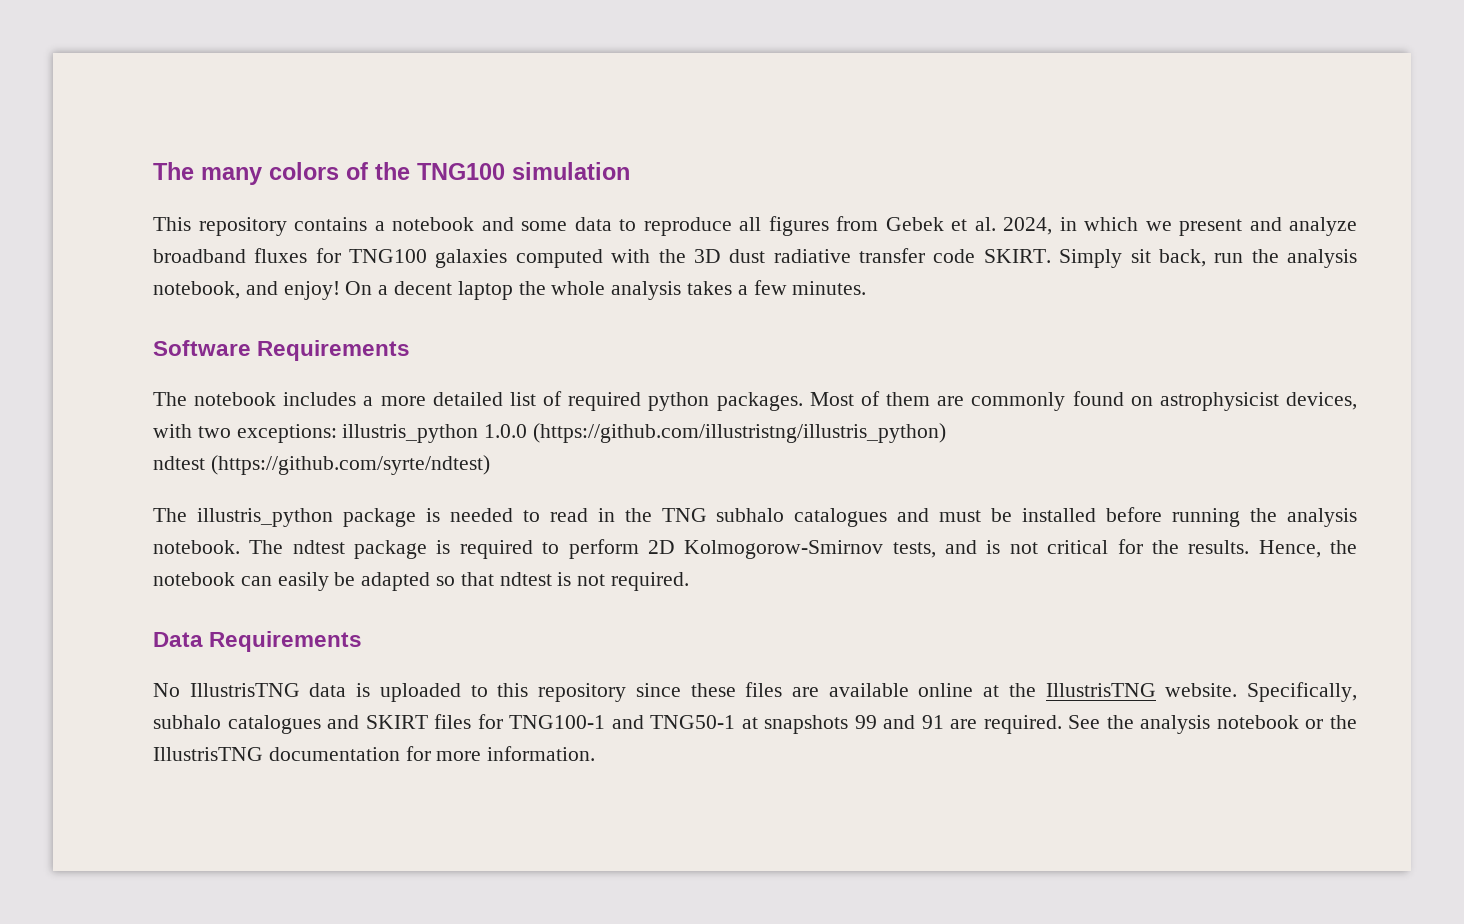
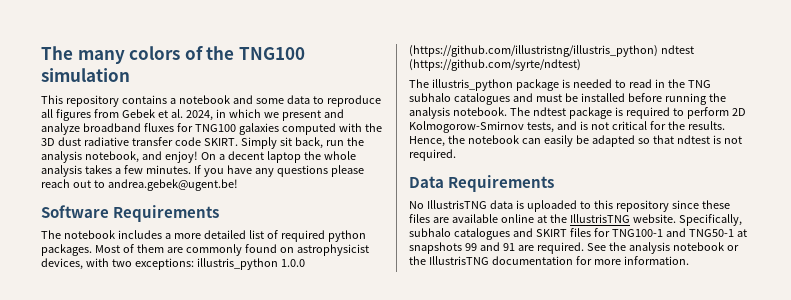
+ If you have any questions please reach out to andrea.gebek@ugent.be!
- Most of them are commonly found on astrophysicist devices, with two exceptions: illustris_python 1.0.0 (https://github.com/illustristng/illustris_python)
- ndtest (https://github.com/syrte/ndtest)
+ Most of them are commonly found on astrophysicist devices, with two exceptions: illustris_python 1.0.0 (https://github.com/illustristng/illustris_python) ndtest (https://github.com/syrte/ndtest)

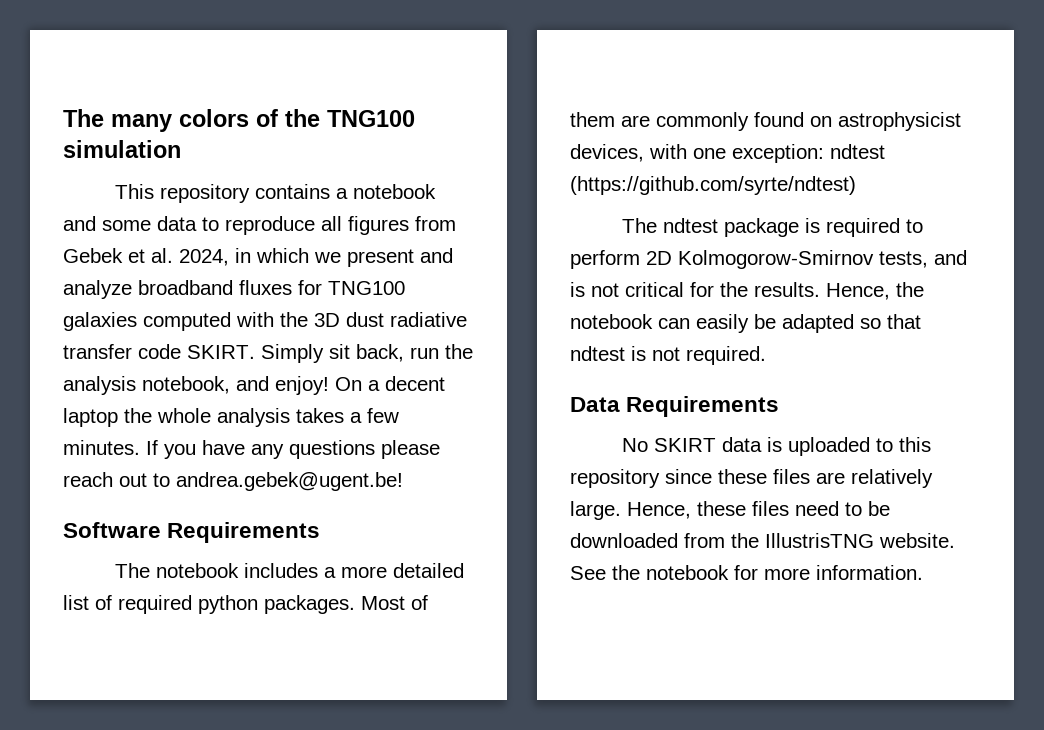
- Most of them are commonly found on astrophysicist devices, with two exceptions: illustris_python 1.0.0 (https://github.com/illustristng/illustris_python) ndtest (https://github.com/syrte/ndtest)
- The illustris_python package is needed to read in the TNG subhalo catalogues and must be installed before running the analysis notebook. The ndtest package is required to perform 2D Kolmogorow-Smirnov tests, and is not critical for the results.
+ Most of them are commonly found on astrophysicist devices, with one exception: ndtest (https://github.com/syrte/ndtest)
+ The ndtest package is required to perform 2D Kolmogorow-Smirnov tests, and is not critical for the results.
- No IllustrisTNG data is uploaded to this repository since these files are available online at the IllustrisTNG website. Specifically, subhalo catalogues and SKIRT files for TNG100-1 and TNG50-1 at snapshots 99 and 91 are required. See the analysis notebook or the IllustrisTNG documentation for more information.
+ No SKIRT data is uploaded to this repository since these files are relatively large. Hence, these files need to be downloaded from the IllustrisTNG website. See the notebook for more information.

